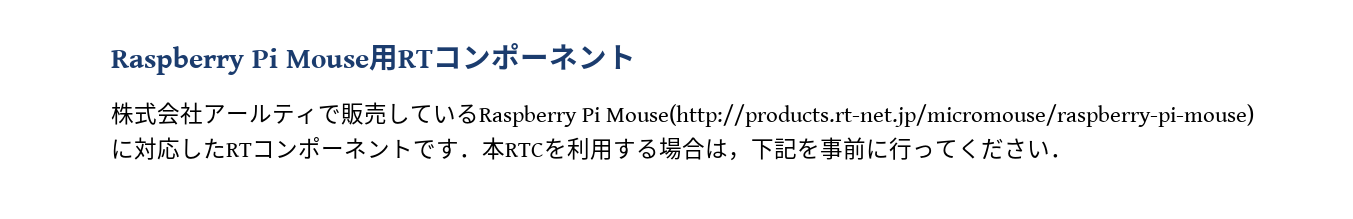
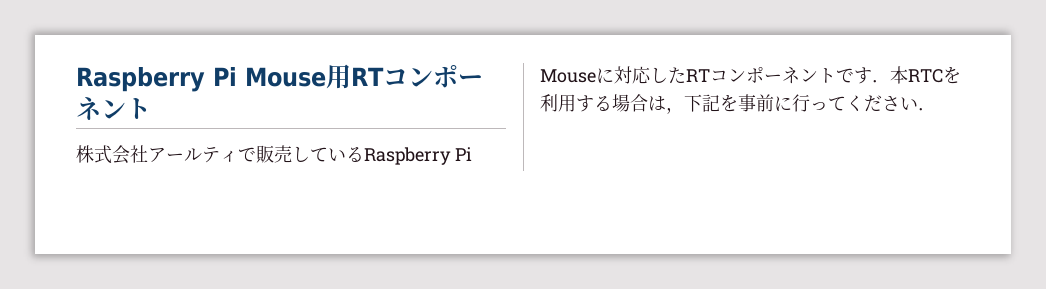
- 株式会社アールティで販売しているRaspberry Pi Mouse(http://products.rt-net.jp/micromouse/raspberry-pi-mouse)に対応したRTコンポーネントです．本RTCを利用する場合は，下記を事前に行ってください．
+ 株式会社アールティで販売しているRaspberry Pi Mouseに対応したRTコンポーネントです．本RTCを利用する場合は，下記を事前に行ってください．

